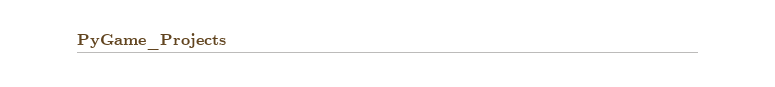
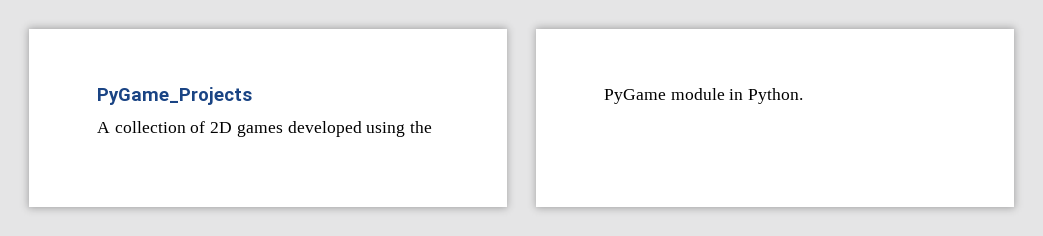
+ A collection of 2D games developed using the PyGame module in Python.

